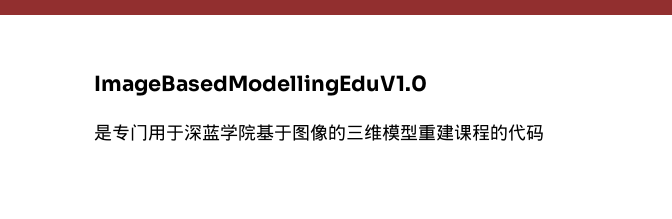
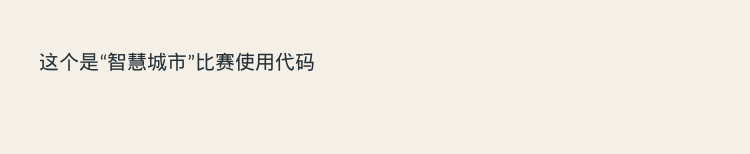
- ImageBasedModellingEduV1.0
- 是专门用于深蓝学院基于图像的三维模型重建课程的代码
+ 这个是“智慧城市”比赛使用代码

